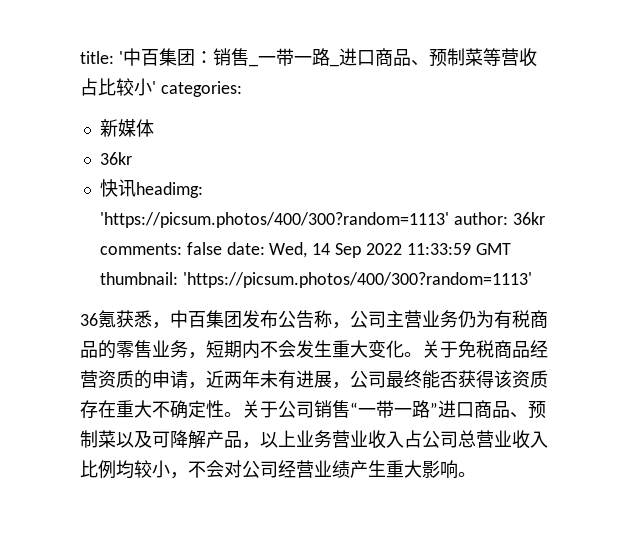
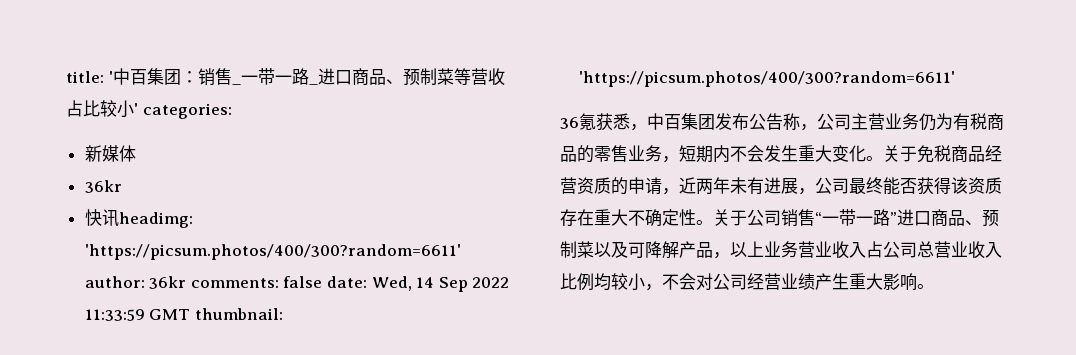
- 快讯headimg: 'https://picsum.photos/400/300?random=1113' author: 36kr comments: false date: Wed, 14 Sep 2022 11:33:59 GMT thumbnail: 'https://picsum.photos/400/300?random=1113'
+ 快讯headimg: 'https://picsum.photos/400/300?random=6611' author: 36kr comments: false date: Wed, 14 Sep 2022 11:33:59 GMT thumbnail: 'https://picsum.photos/400/300?random=6611'

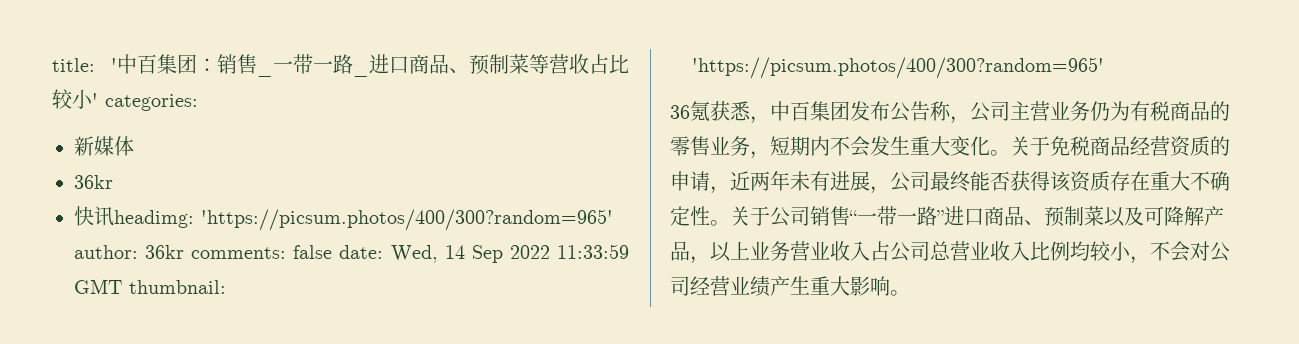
- 快讯headimg: 'https://picsum.photos/400/300?random=6611' author: 36kr comments: false date: Wed, 14 Sep 2022 11:33:59 GMT thumbnail: 'https://picsum.photos/400/300?random=6611'
+ 快讯headimg: 'https://picsum.photos/400/300?random=965' author: 36kr comments: false date: Wed, 14 Sep 2022 11:33:59 GMT thumbnail: 'https://picsum.photos/400/300?random=965'

